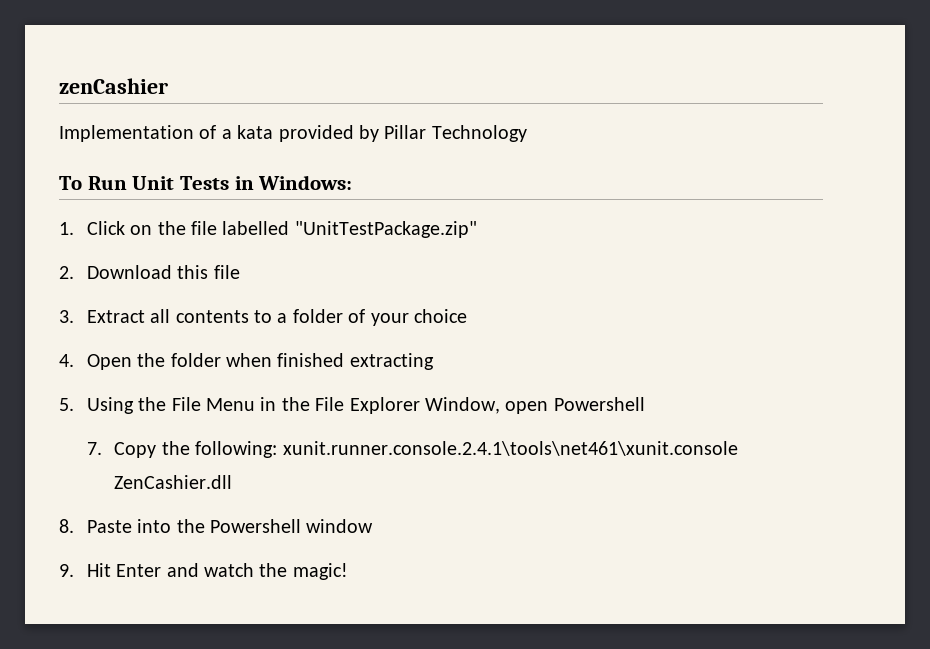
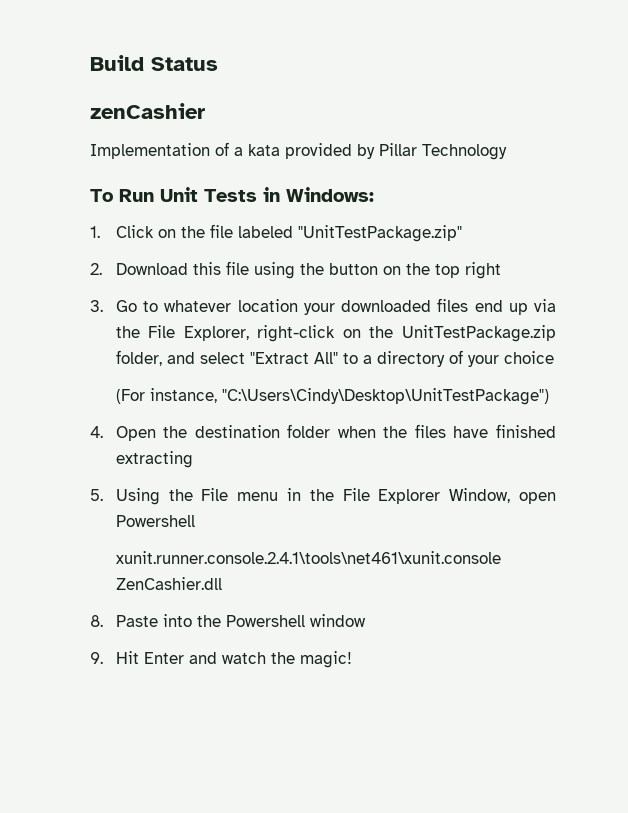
+ Build Status
- 1. Click on the file labelled "UnitTestPackage.zip"
+ 1. Click on the file labeled "UnitTestPackage.zip"
- 2. Download this file
- 3. Extract all contents to a folder of your choice
+ 2. Download this file using the button on the top right
+ 3. Go to whatever location your downloaded files end up via the File Explorer, right-click on the UnitTestPackage.zip folder, and select "Extract All" to a directory of your choice
+ (For instance, "C:\Users\Cindy\Desktop\UnitTestPackage")
- 4. Open the folder when finished extracting
+ 4. Open the destination folder when the files have finished extracting
- 5. Using the File Menu in the File Explorer Window, open Powershell
+ 5. Using the File menu in the File Explorer Window, open Powershell
- 7. Copy the following: xunit.runner.console.2.4.1\tools\net461\xunit.console ZenCashier.dll
+ xunit.runner.console.2.4.1\tools\net461\xunit.console ZenCashier.dll

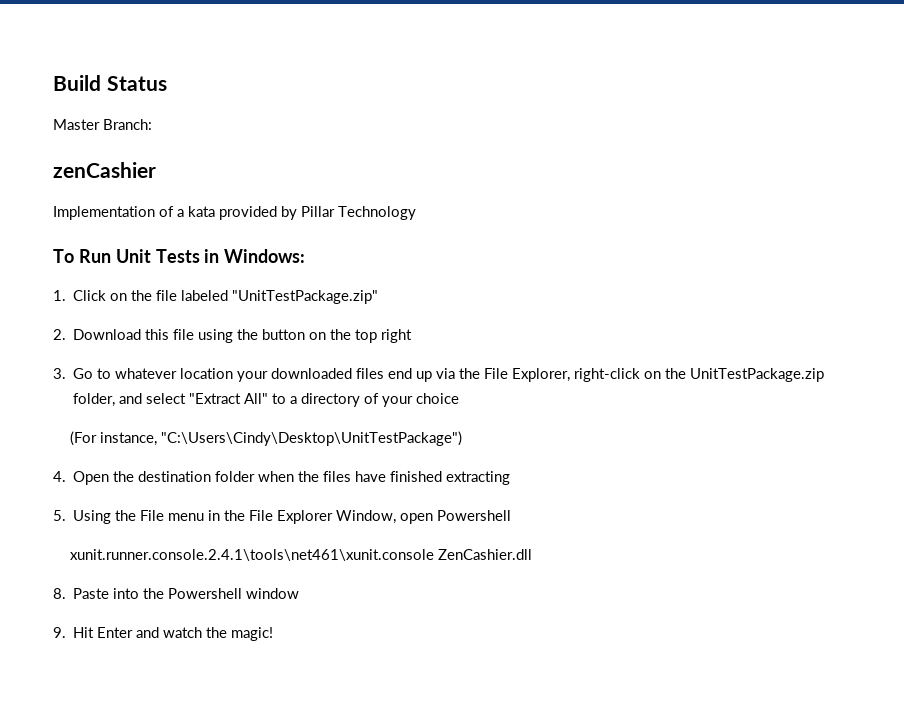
+ Master Branch:

